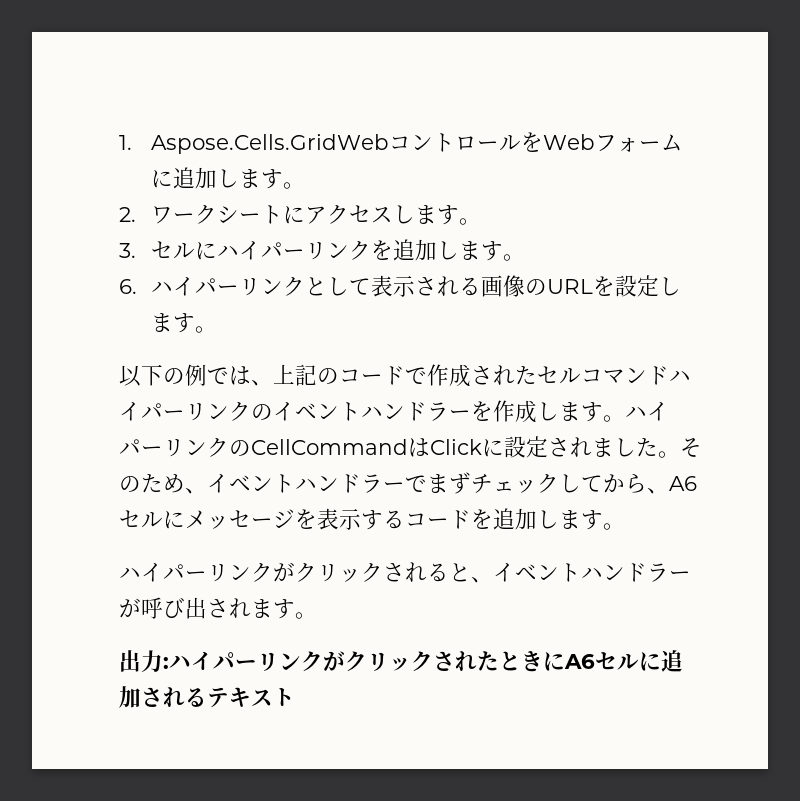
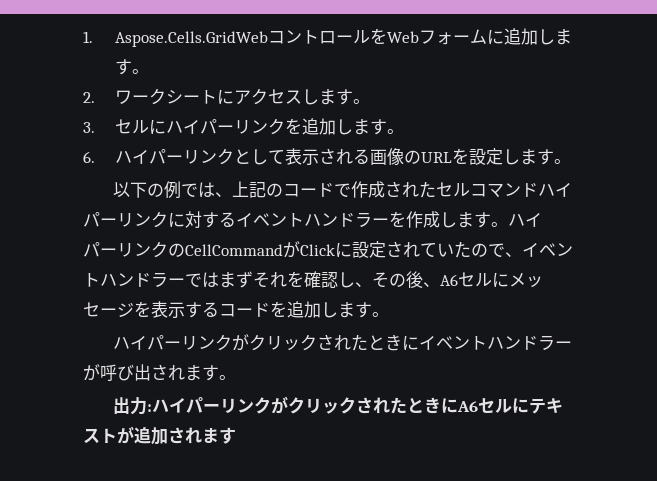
- 以下の例では、上記のコードで作成されたセルコマンドハイパーリンクのイベントハンドラーを作成します。
+ 以下の例では、上記のコードで作成されたセルコマンドハイパーリンクに対するイベントハンドラーを作成します。
- ハイパーリンクのCellCommandはClickに設定されました。そのため、イベントハンドラーでまずチェックしてから、A6セルにメッセージを表示するコードを追加します。
+ ハイパーリンクのCellCommandがClickに設定されていたので、イベントハンドラーではまずそれを確認し、その後、A6セルにメッセージを表示するコードを追加します。
- ハイパーリンクがクリックされると、イベントハンドラーが呼び出されます。
+ ハイパーリンクがクリックされたときにイベントハンドラーが呼び出されます。
- 出力:ハイパーリンクがクリックされたときにA6セルに追加されるテキスト
+ 出力:ハイパーリンクがクリックされたときにA6セルにテキストが追加されます

